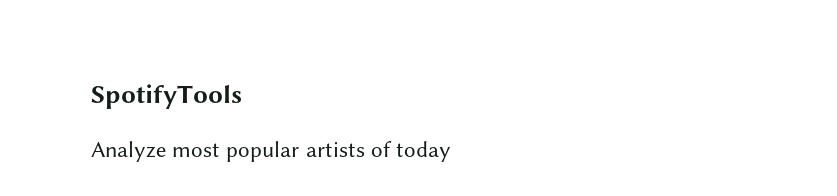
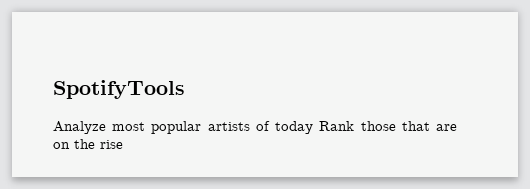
- Analyze most popular artists of today
+ Analyze most popular artists of today Rank those that are on the rise

